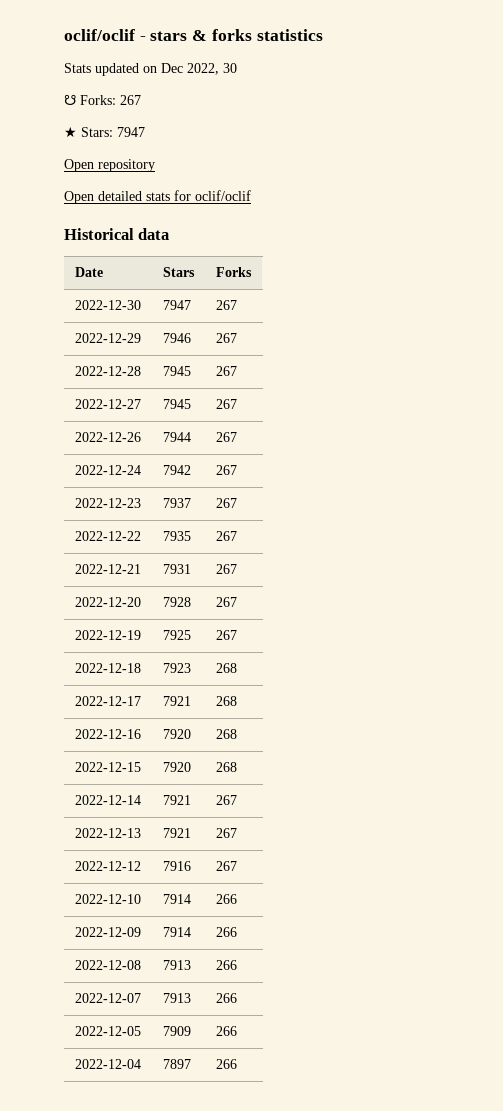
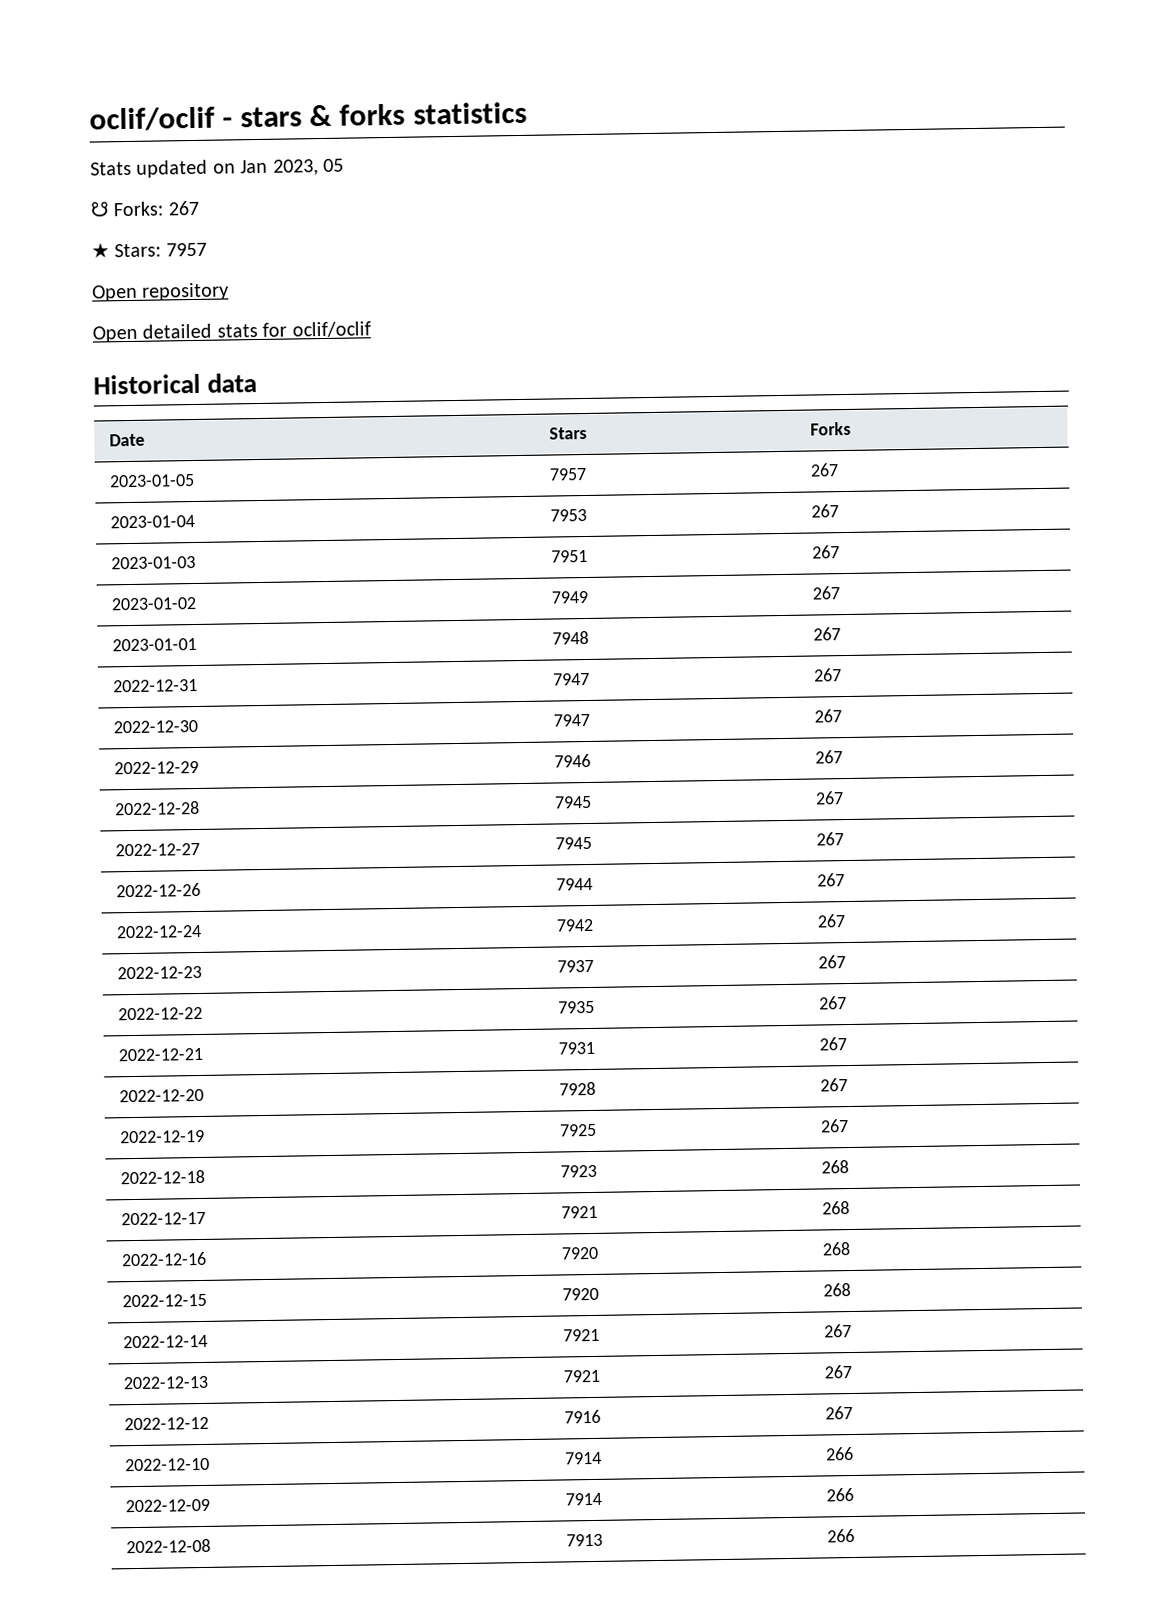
- Stats updated on Dec 2022, 30
+ Stats updated on Jan 2023, 05
- ★ Stars: 7947
+ ★ Stars: 7957
+ 2023-01-05 | 7957 | 267
+ 2023-01-04 | 7953 | 267
+ 2023-01-03 | 7951 | 267
+ 2023-01-02 | 7949 | 267
+ 2023-01-01 | 7948 | 267
+ 2022-12-31 | 7947 | 267
- 2022-12-07 | 7913 | 266
- 2022-12-05 | 7909 | 266
- 2022-12-04 | 7897 | 266

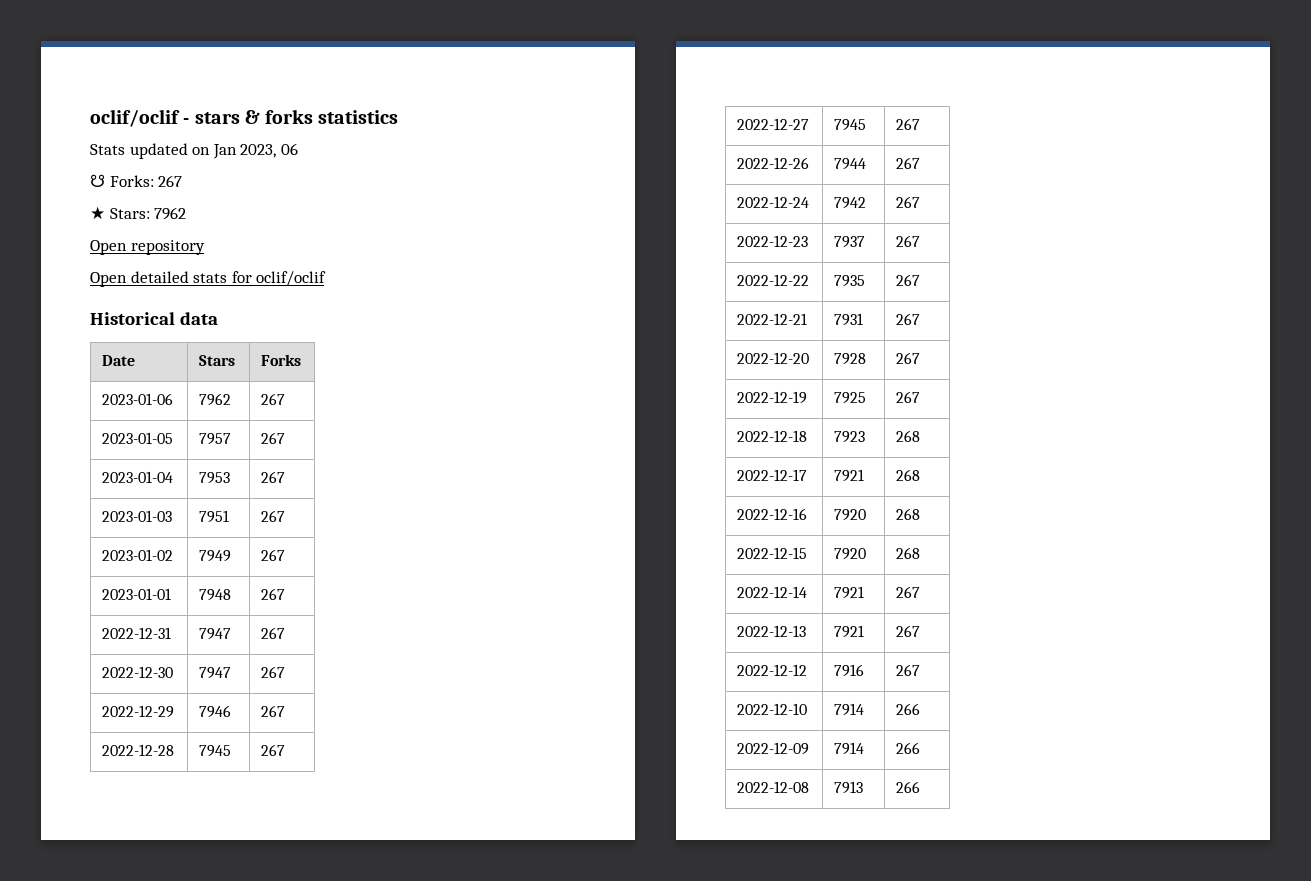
- Stats updated on Jan 2023, 05
+ Stats updated on Jan 2023, 06
- ★ Stars: 7957
+ ★ Stars: 7962
+ 2023-01-06 | 7962 | 267

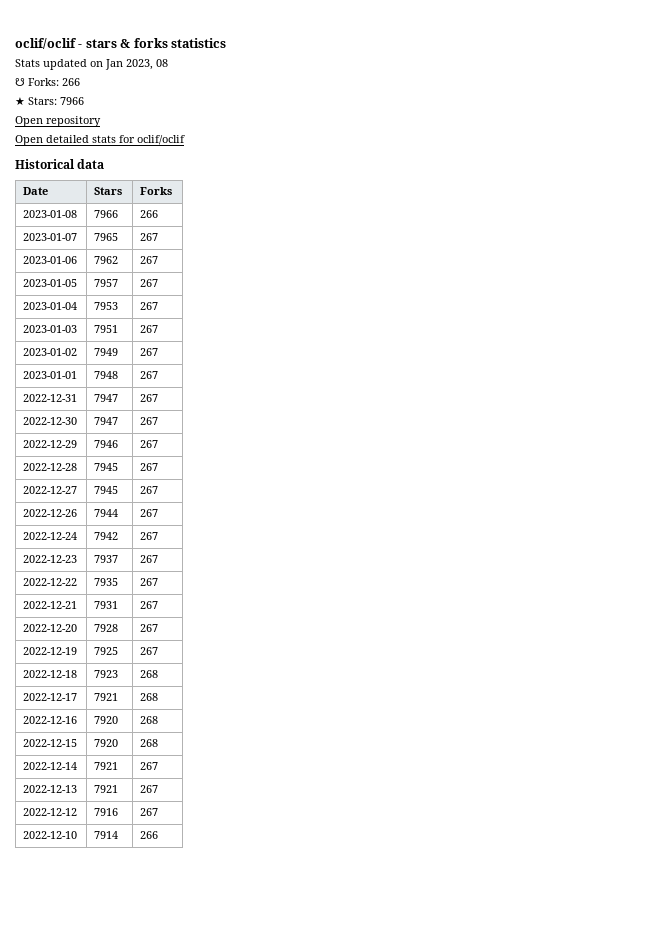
- Stats updated on Jan 2023, 06
+ Stats updated on Jan 2023, 08
- ☋ Forks: 267
+ ☋ Forks: 266
- ★ Stars: 7962
+ ★ Stars: 7966
+ 2023-01-08 | 7966 | 266
+ 2023-01-07 | 7965 | 267
- 2022-12-09 | 7914 | 266
- 2022-12-08 | 7913 | 266

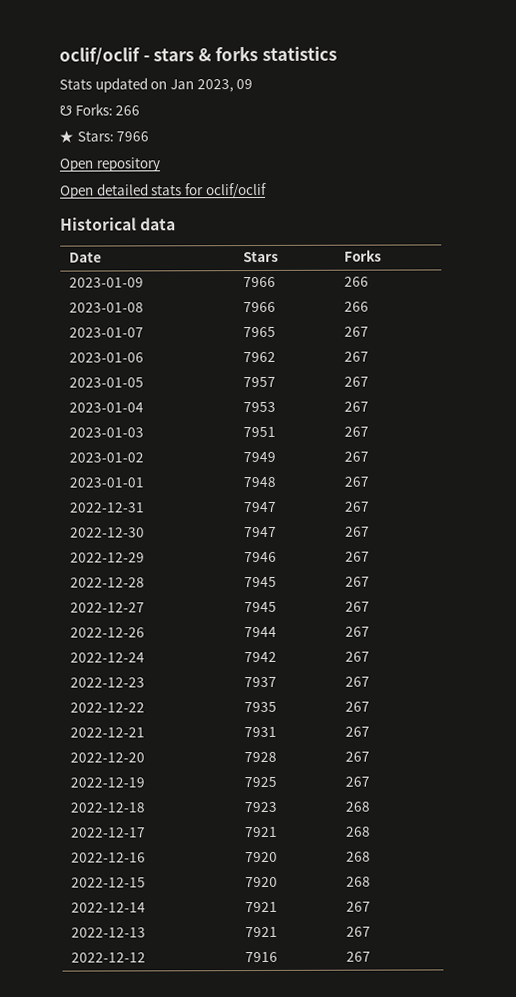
- Stats updated on Jan 2023, 08
+ Stats updated on Jan 2023, 09
+ 2023-01-09 | 7966 | 266
- 2022-12-10 | 7914 | 266

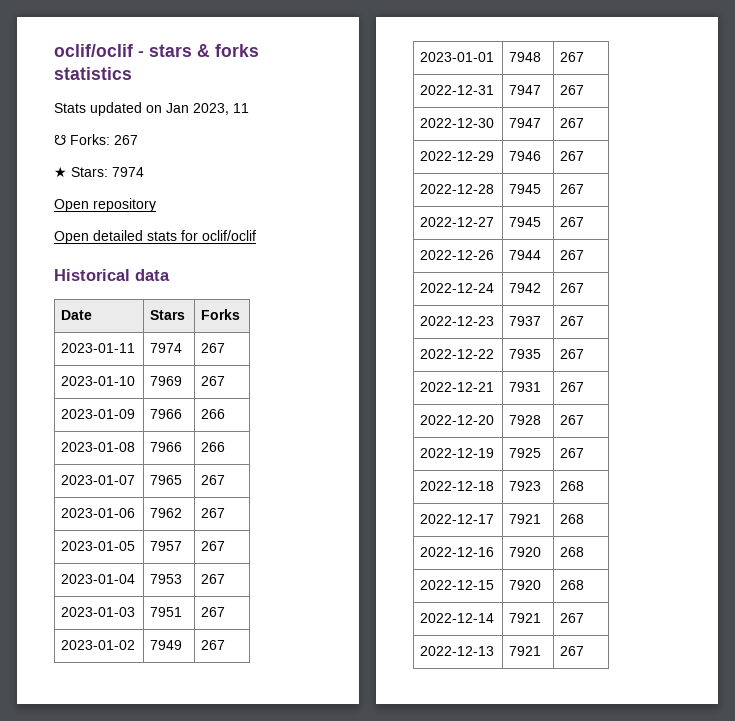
- Stats updated on Jan 2023, 09
+ Stats updated on Jan 2023, 11
- ☋ Forks: 266
+ ☋ Forks: 267
- ★ Stars: 7966
+ ★ Stars: 7974
+ 2023-01-11 | 7974 | 267
+ 2023-01-10 | 7969 | 267
- 2022-12-12 | 7916 | 267

